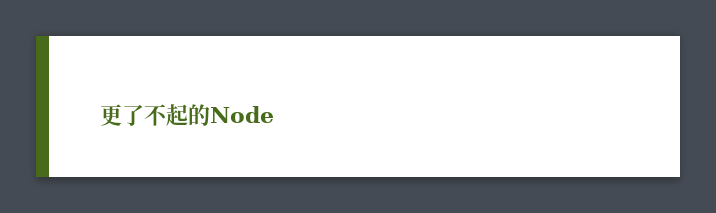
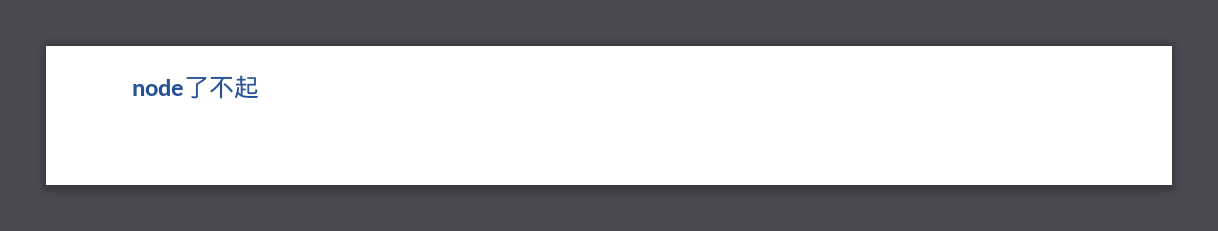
- 更了不起的Node
+ node了不起

